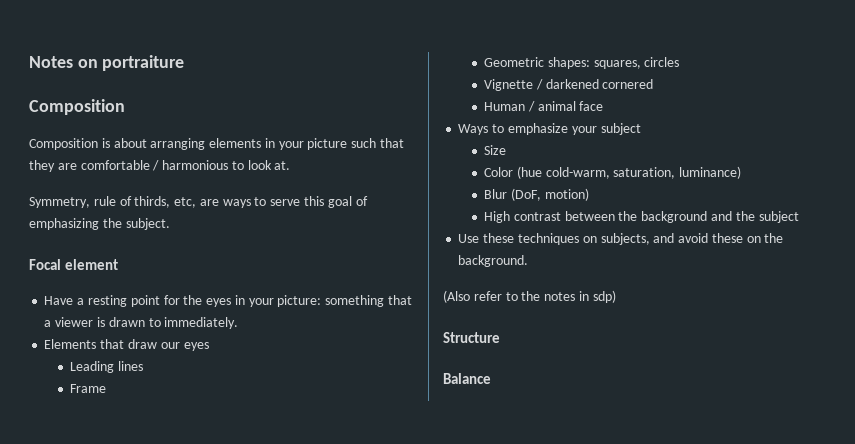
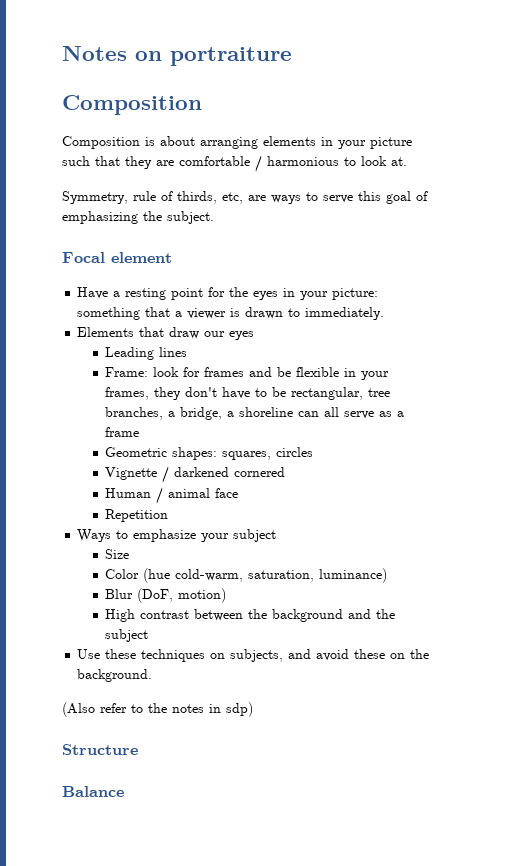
- Frame
+ Frame: look for frames and be flexible in your frames, they don't have to be rectangular, tree branches, a bridge, a shoreline can all serve as a frame
+ Repetition

